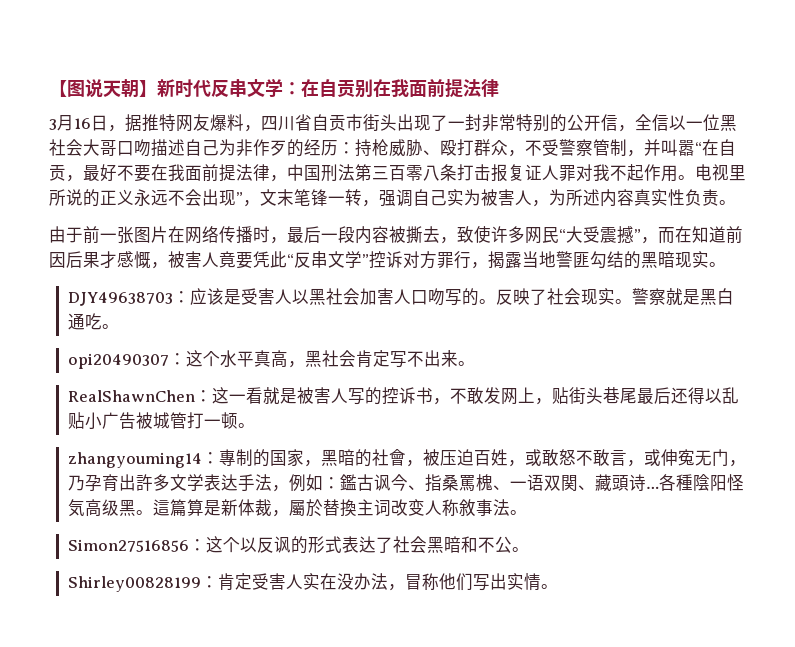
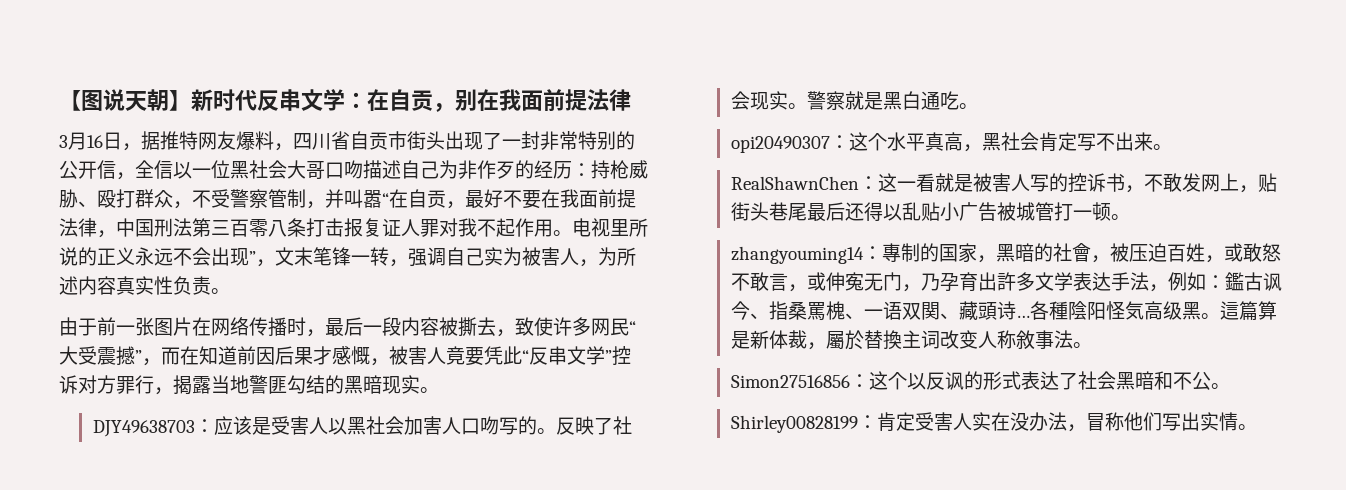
- 【图说天朝】新时代反串文学：在自贡别在我面前提法律
+ 【图说天朝】新时代反串文学：在自贡，别在我面前提法律

